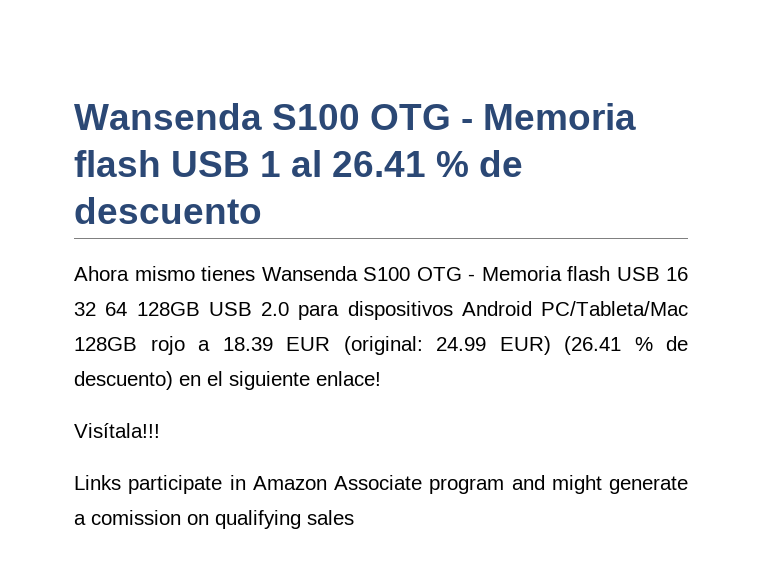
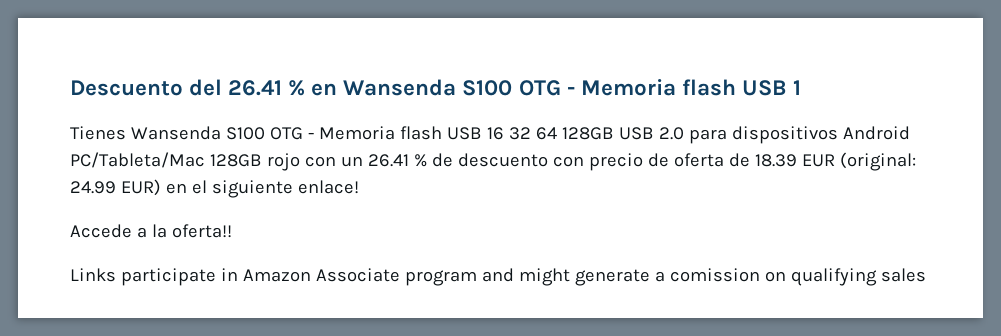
- Wansenda S100 OTG - Memoria flash USB 1 al 26.41 % de descuento
- Ahora mismo tienes Wansenda S100 OTG - Memoria flash USB 16 32 64 128GB USB 2.0 para dispositivos Android PC/Tableta/Mac 128GB rojo a 18.39 EUR (original: 24.99 EUR) (26.41 % de descuento) en el siguiente enlace!
+ Descuento del 26.41 % en Wansenda S100 OTG - Memoria flash USB 1
+ Tienes Wansenda S100 OTG - Memoria flash USB 16 32 64 128GB USB 2.0 para dispositivos Android PC/Tableta/Mac 128GB rojo con un 26.41 % de descuento con precio de oferta de 18.39 EUR (original: 24.99 EUR) en el siguiente enlace!
- Visítala!!!
+ Accede a la oferta!!

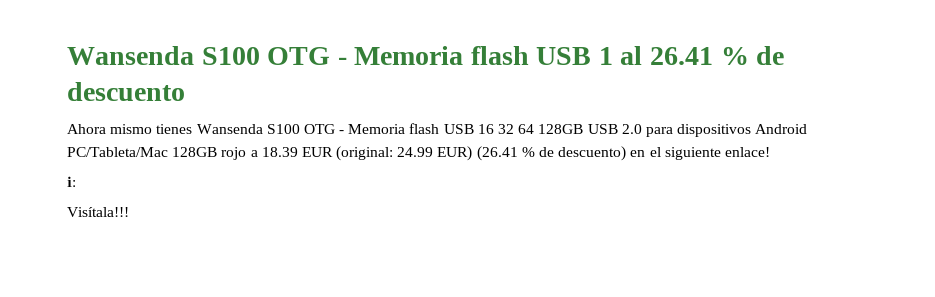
- Descuento del 26.41 % en Wansenda S100 OTG - Memoria flash USB 1
- Tienes Wansenda S100 OTG - Memoria flash USB 16 32 64 128GB USB 2.0 para dispositivos Android PC/Tableta/Mac 128GB rojo con un 26.41 % de descuento con precio de oferta de 18.39 EUR (original: 24.99 EUR) en el siguiente enlace!
+ Wansenda S100 OTG - Memoria flash USB 1 al 26.41 % de descuento
+ Ahora mismo tienes Wansenda S100 OTG - Memoria flash USB 16 32 64 128GB USB 2.0 para dispositivos Android PC/Tableta/Mac 128GB rojo a 18.39 EUR (original: 24.99 EUR) (26.41 % de descuento) en el siguiente enlace!
- Accede a la oferta!!
- Links participate in Amazon Associate program and might generate a comission on qualifying sales
+ ℹ:
+ Visítala!!!

